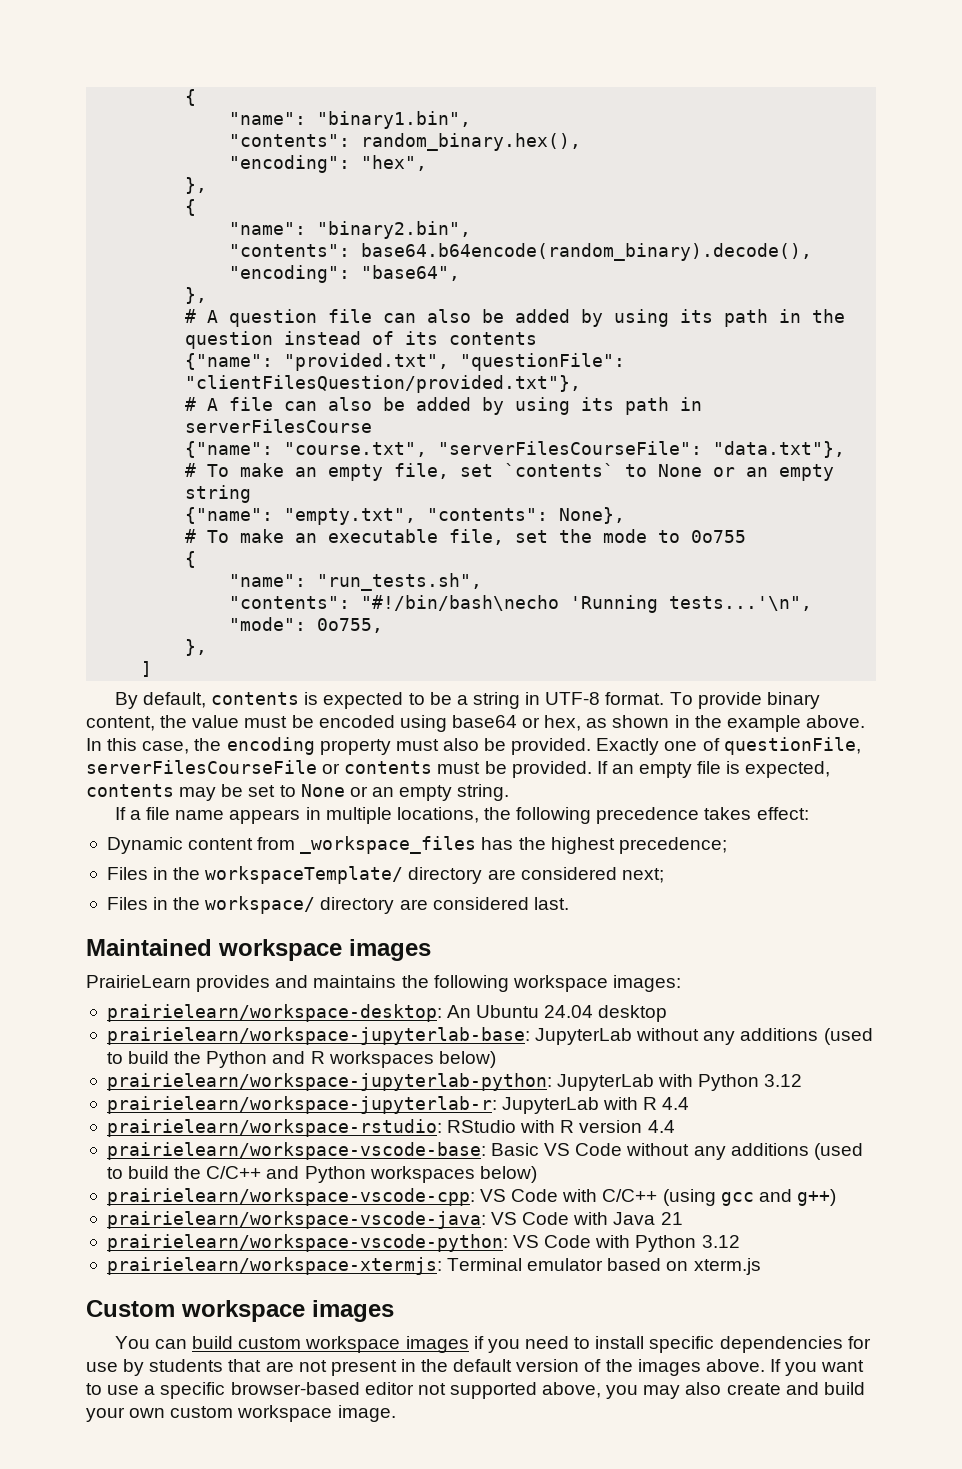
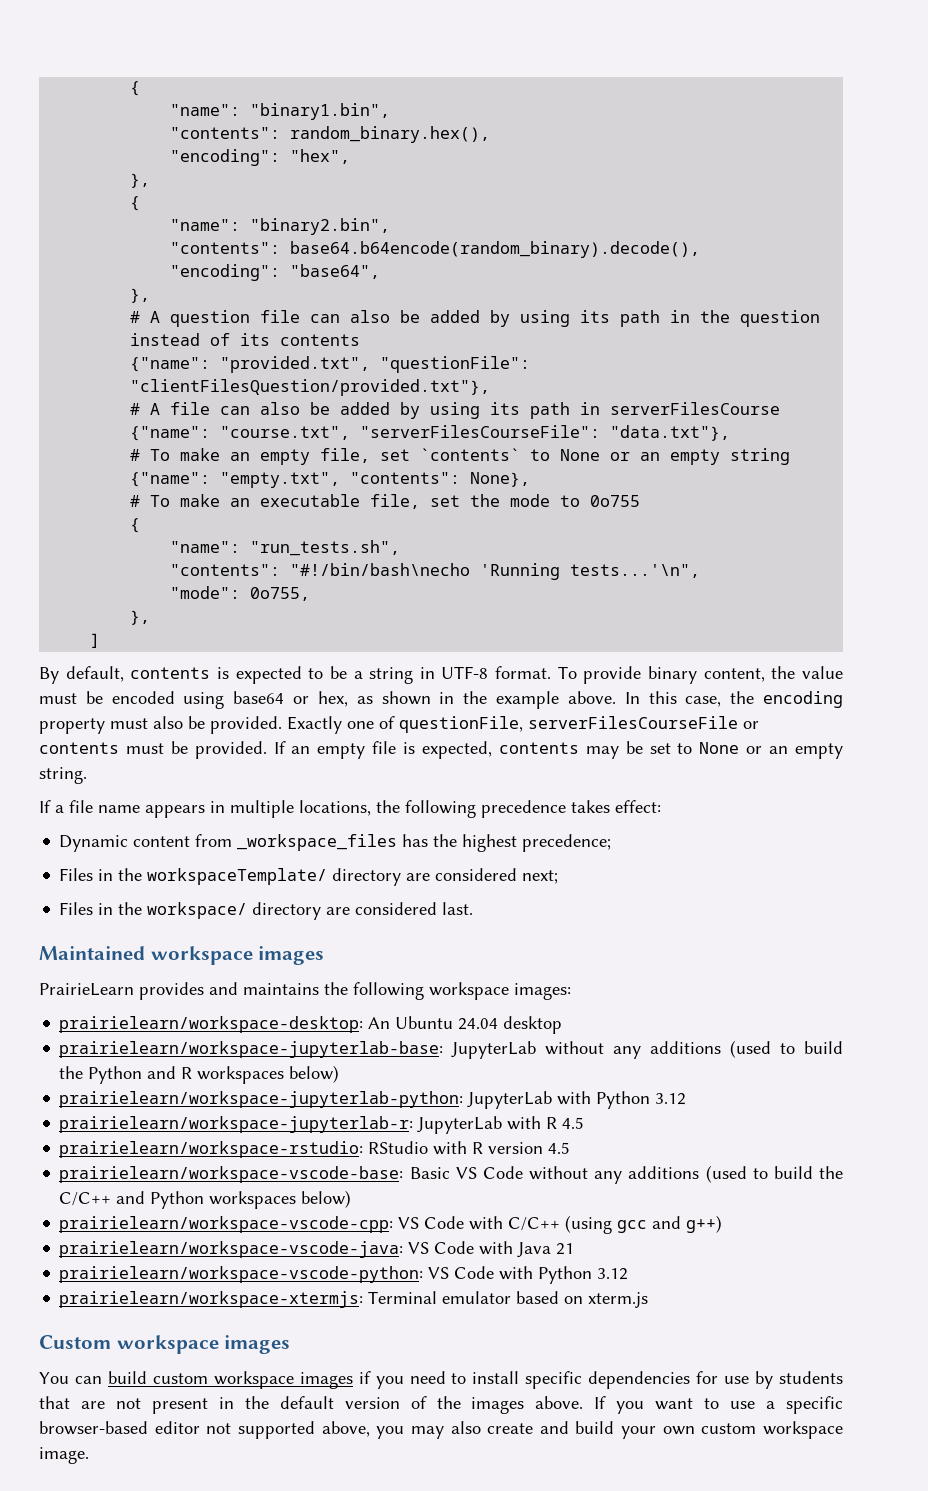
- prairielearn/workspace-jupyterlab-r: JupyterLab with R 4.4
+ prairielearn/workspace-jupyterlab-r: JupyterLab with R 4.5
- prairielearn/workspace-rstudio: RStudio with R version 4.4
+ prairielearn/workspace-rstudio: RStudio with R version 4.5

